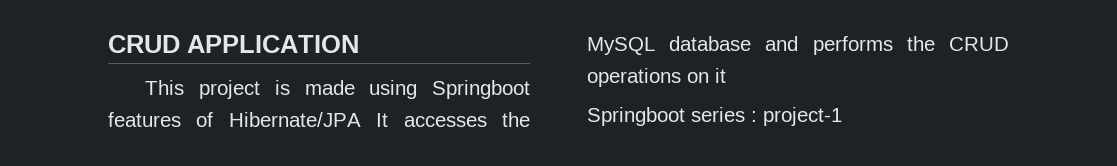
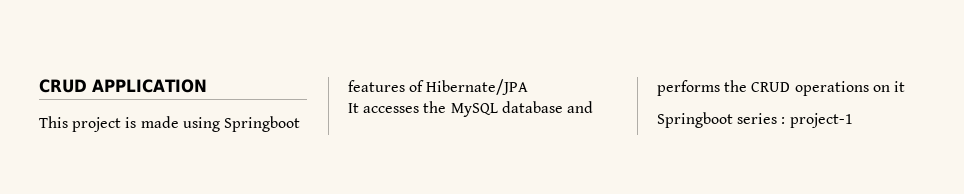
- This project is made using Springboot features of Hibernate/JPA It accesses the MySQL database and performs the CRUD operations on it
+ This project is made using Springboot features of Hibernate/JPA
+ It accesses the MySQL database and performs the CRUD operations on it

